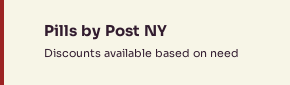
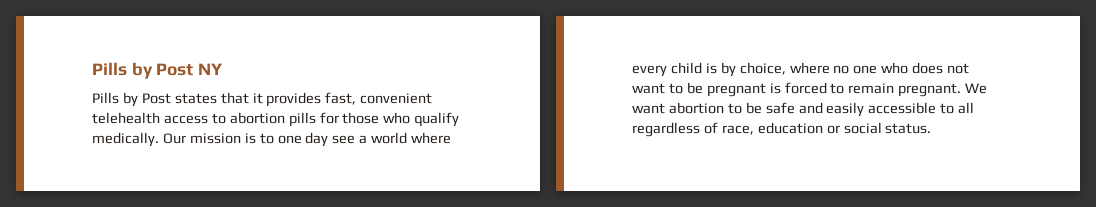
- Discounts available based on need
+ Pills by Post states that it provides fast, convenient telehealth access to abortion pills for those who qualify medically. Our mission is to one day see a world where every child is by choice, where no one who does not want to be pregnant is forced to remain pregnant. We want abortion to be safe and easily accessible to all regardless of race, education or social status.

